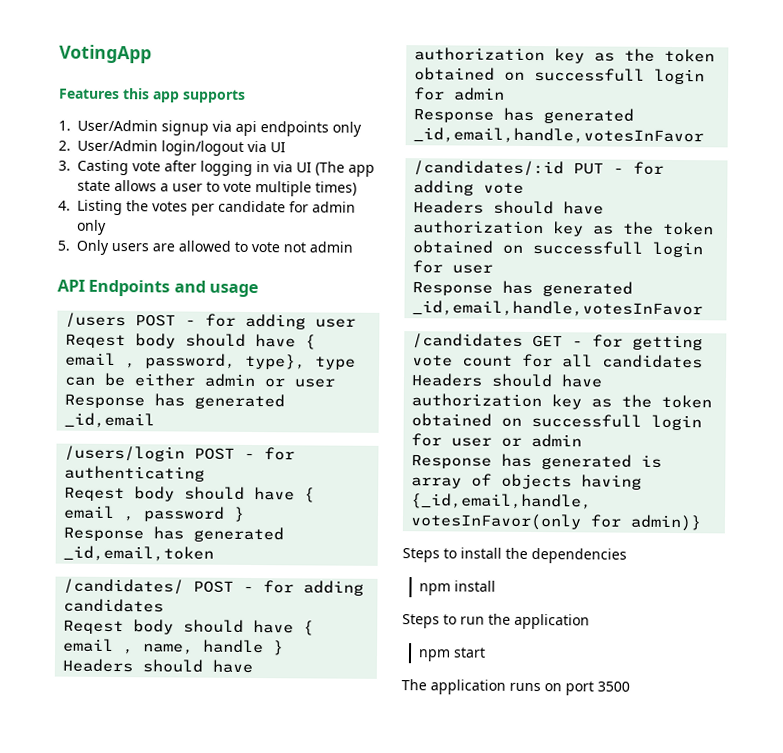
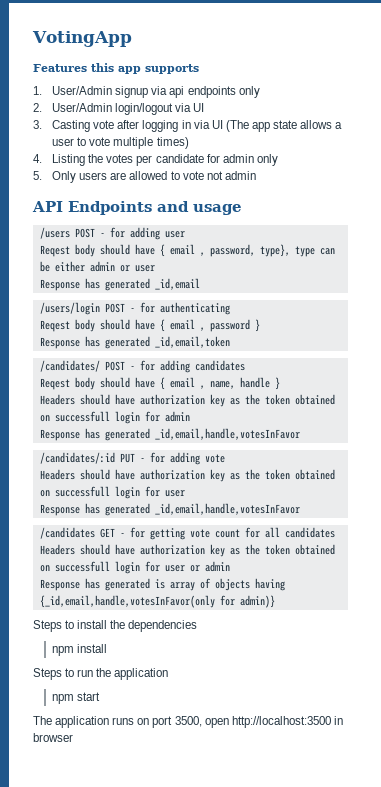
- The application runs on port 3500
+ The application runs on port 3500, open http://localhost:3500 in browser

